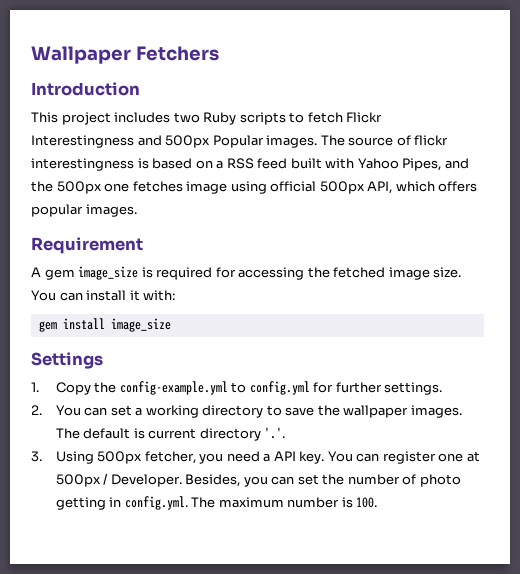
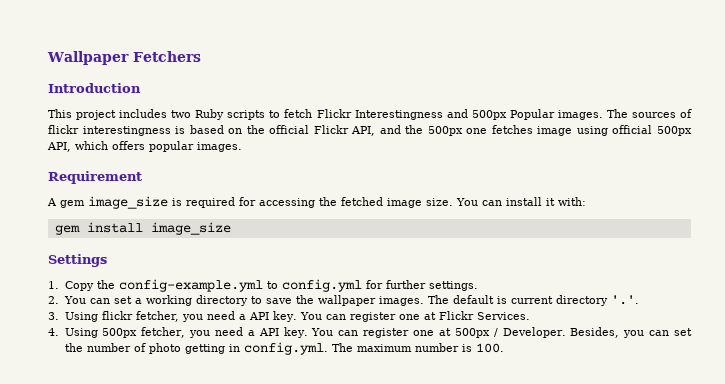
- The source of flickr interestingness is based on a RSS feed built with Yahoo Pipes, and the 500px one fetches image using official 500px API, which offers popular images.
+ The sources of flickr interestingness is based on the official Flickr API, and the 500px one fetches image using official 500px API, which offers popular images.
- 3. Using 500px fetcher, you need a API key.
+ 3. Using flickr fetcher, you need a API key. You can register one at Flickr Services.
+ 4. Using 500px fetcher, you need a API key.

